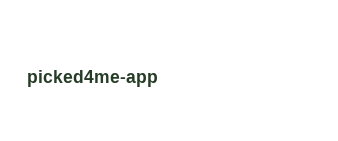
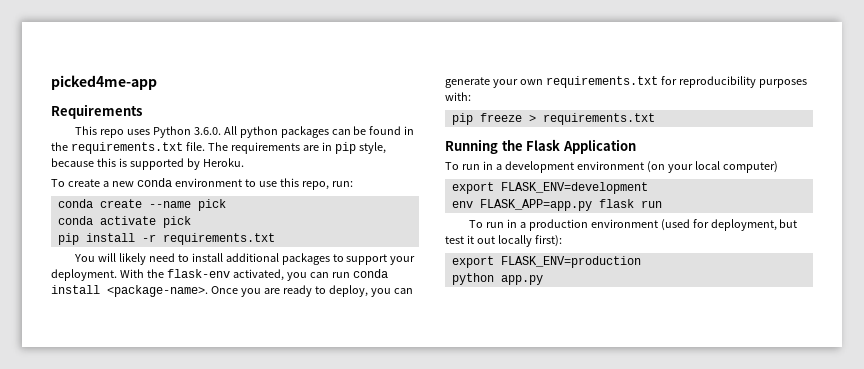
+ Requirements
+ This repo uses Python 3.6.0. All python packages can be found in the requirements.txt file. The requirements are in pip style, because this is supported by Heroku.
+ To create a new conda environment to use this repo, run:
+ conda create --name pick
+ conda activate pick
+ pip install -r requirements.txt
+ You will likely need to install additional packages to support your deployment. With the flask-env activated, you can run conda install <package-name>. Once you are ready to deploy, you can generate your own requirements.txt for reproducibility purposes with:
+ pip freeze > requirements.txt
+ Running the Flask Application
+ To run in a development environment (on your local computer)
+ export FLASK_ENV=development
+ env FLASK_APP=app.py flask run
+ To run in a production environment (used for deployment, but test it out locally first):
+ export FLASK_ENV=production
+ python app.py

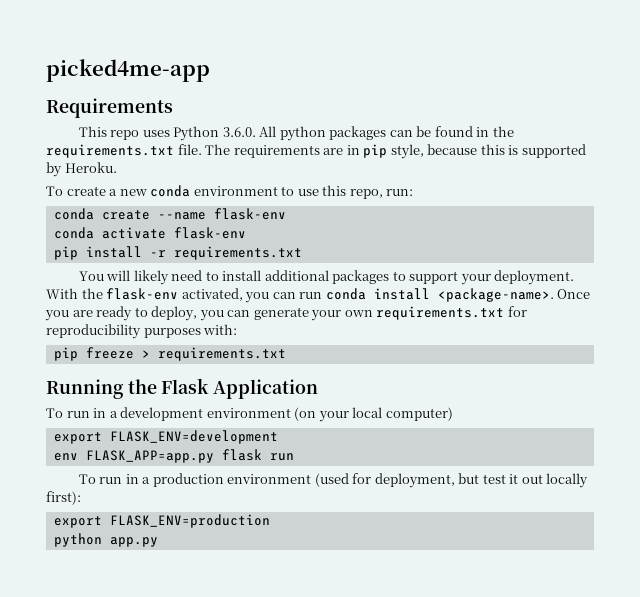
- conda create --name pick
+ conda create --name flask-env
- conda activate pick
+ conda activate flask-env

